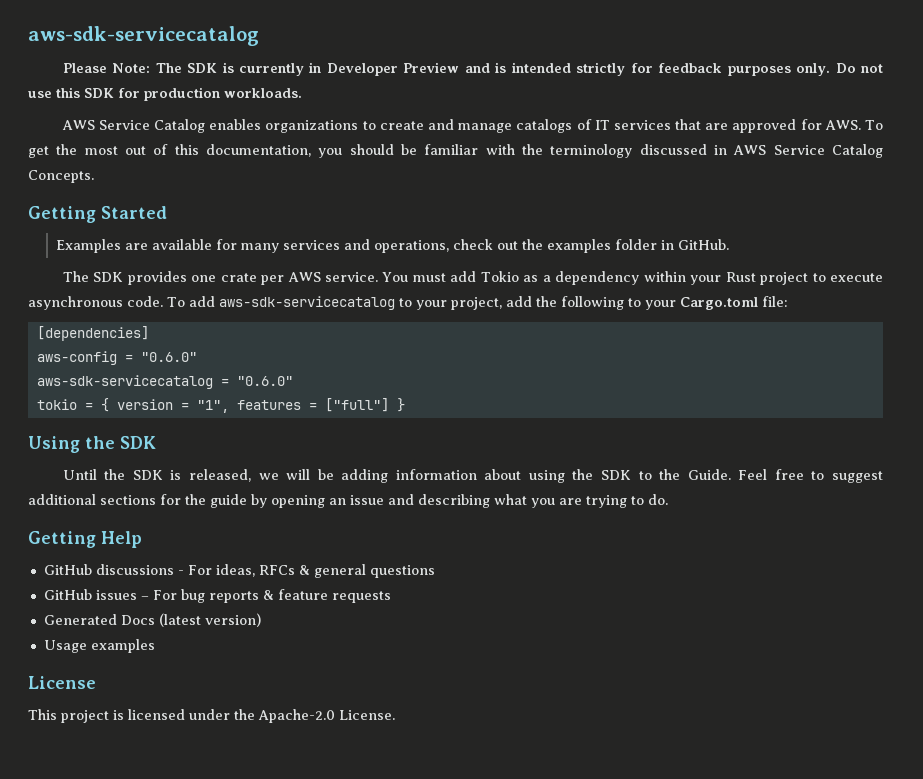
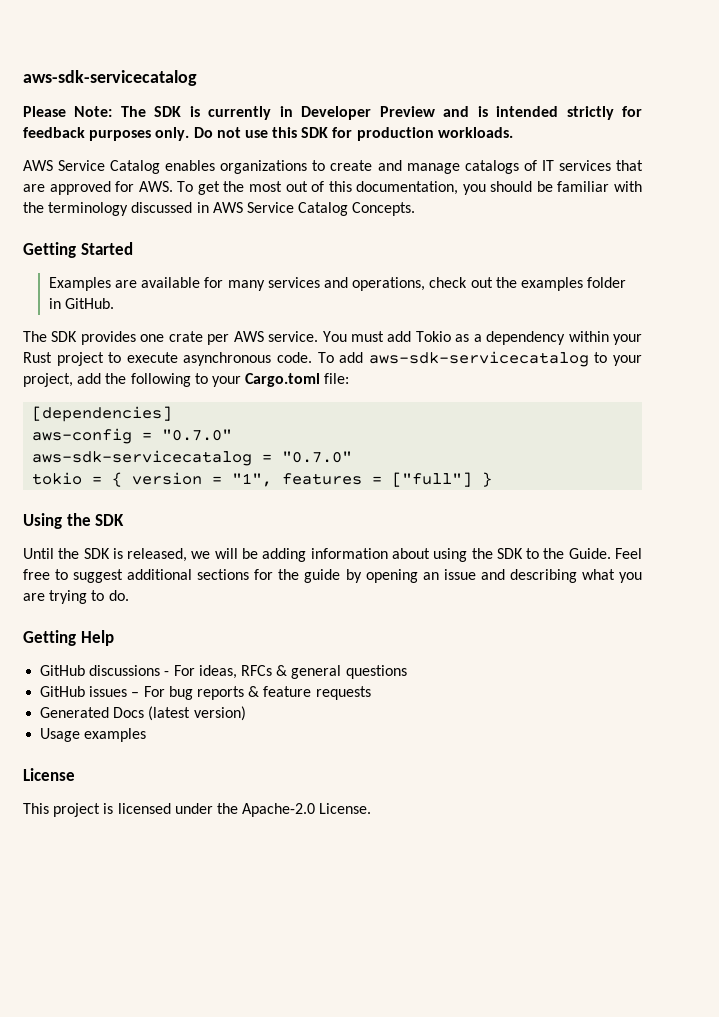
- aws-config = "0.6.0"
+ aws-config = "0.7.0"
- aws-sdk-servicecatalog = "0.6.0"
+ aws-sdk-servicecatalog = "0.7.0"

